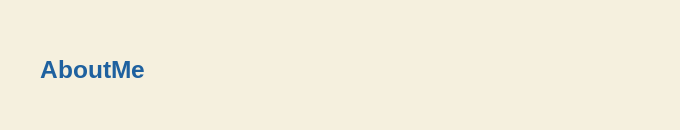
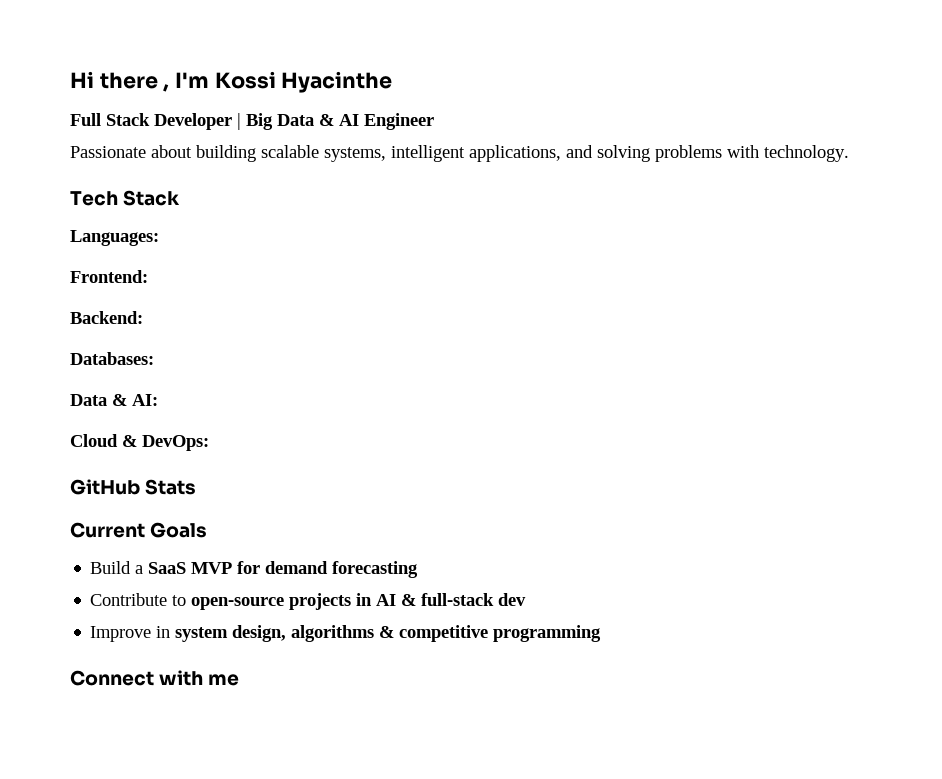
- AboutMe
+ Hi there , I'm Kossi Hyacinthe
+ Full Stack Developer | Big Data & AI Engineer
+ Passionate about building scalable systems, intelligent applications, and solving problems with technology.
+ Tech Stack
+ Languages:
+ Frontend:
+ Backend:
+ Databases:
+ Data & AI:
+ Cloud & DevOps:
+ GitHub Stats
+ Current Goals
+ Build a SaaS MVP for demand forecasting
+ Contribute to open-source projects in AI & full-stack dev
+ Improve in system design, algorithms & competitive programming
+ Connect with me

